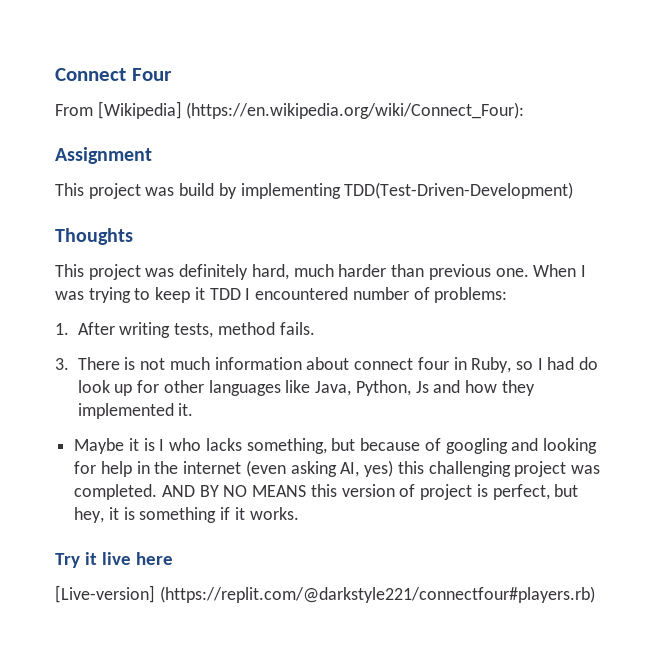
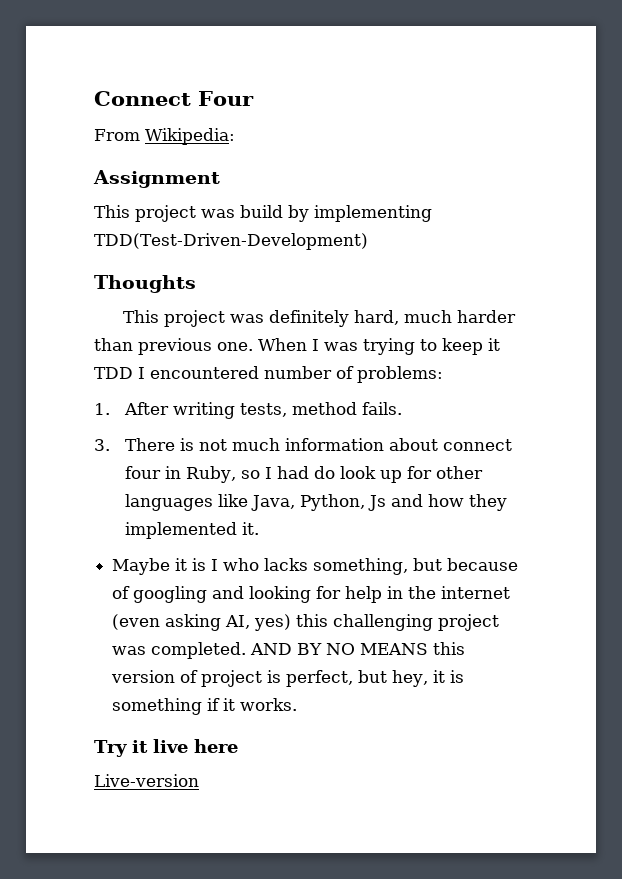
- From [Wikipedia] (https://en.wikipedia.org/wiki/Connect_Four):
+ From Wikipedia:
- [Live-version] (https://replit.com/@darkstyle221/connectfour#players.rb)
+ Live-version

